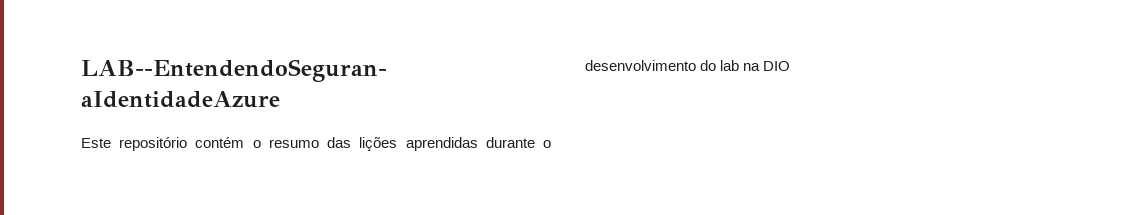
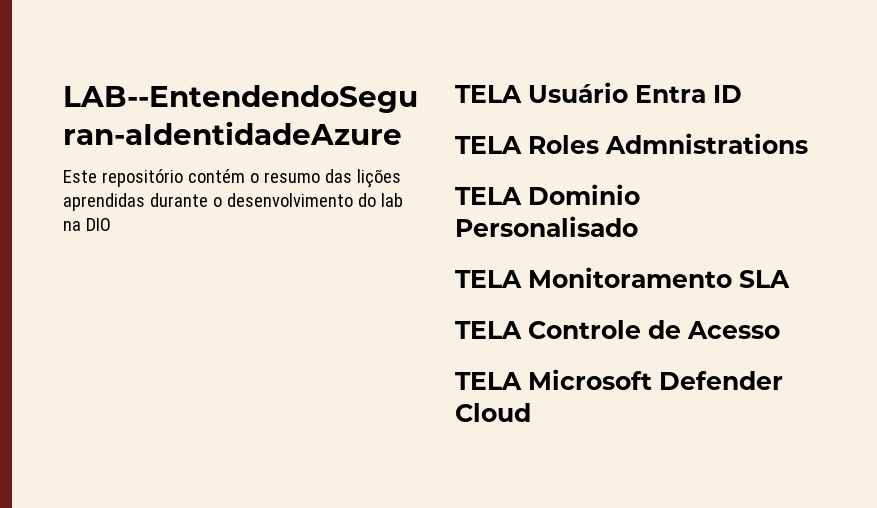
+ TELA Usuário Entra ID
+ TELA Roles Admnistrations
+ TELA Dominio Personalisado
+ TELA Monitoramento SLA
+ TELA Controle de Acesso
+ TELA Microsoft Defender Cloud

